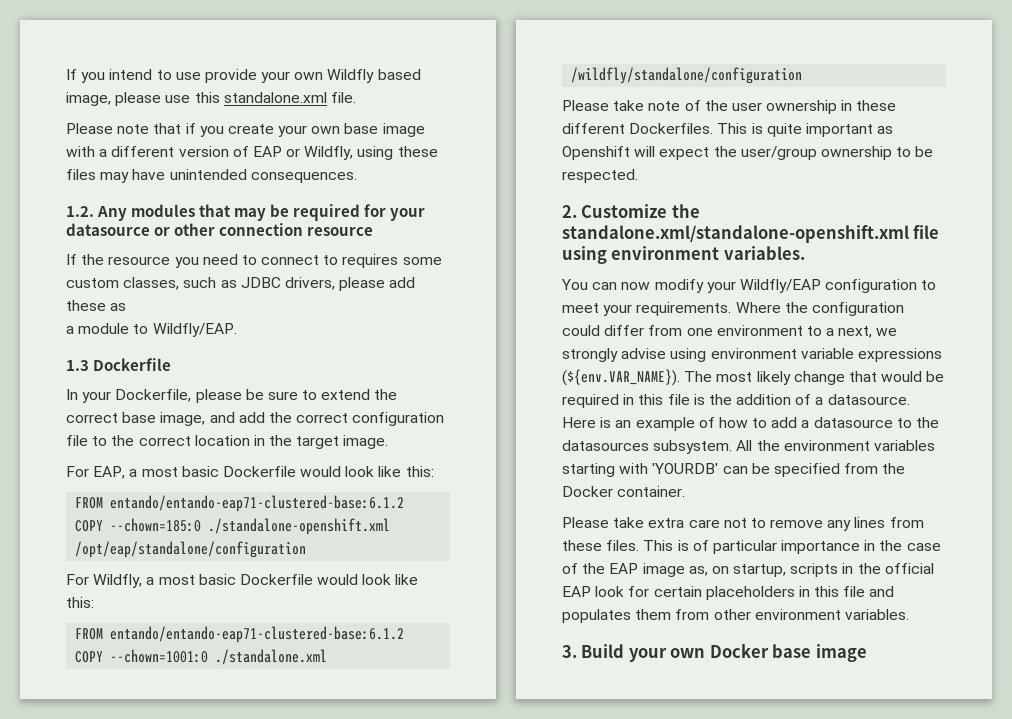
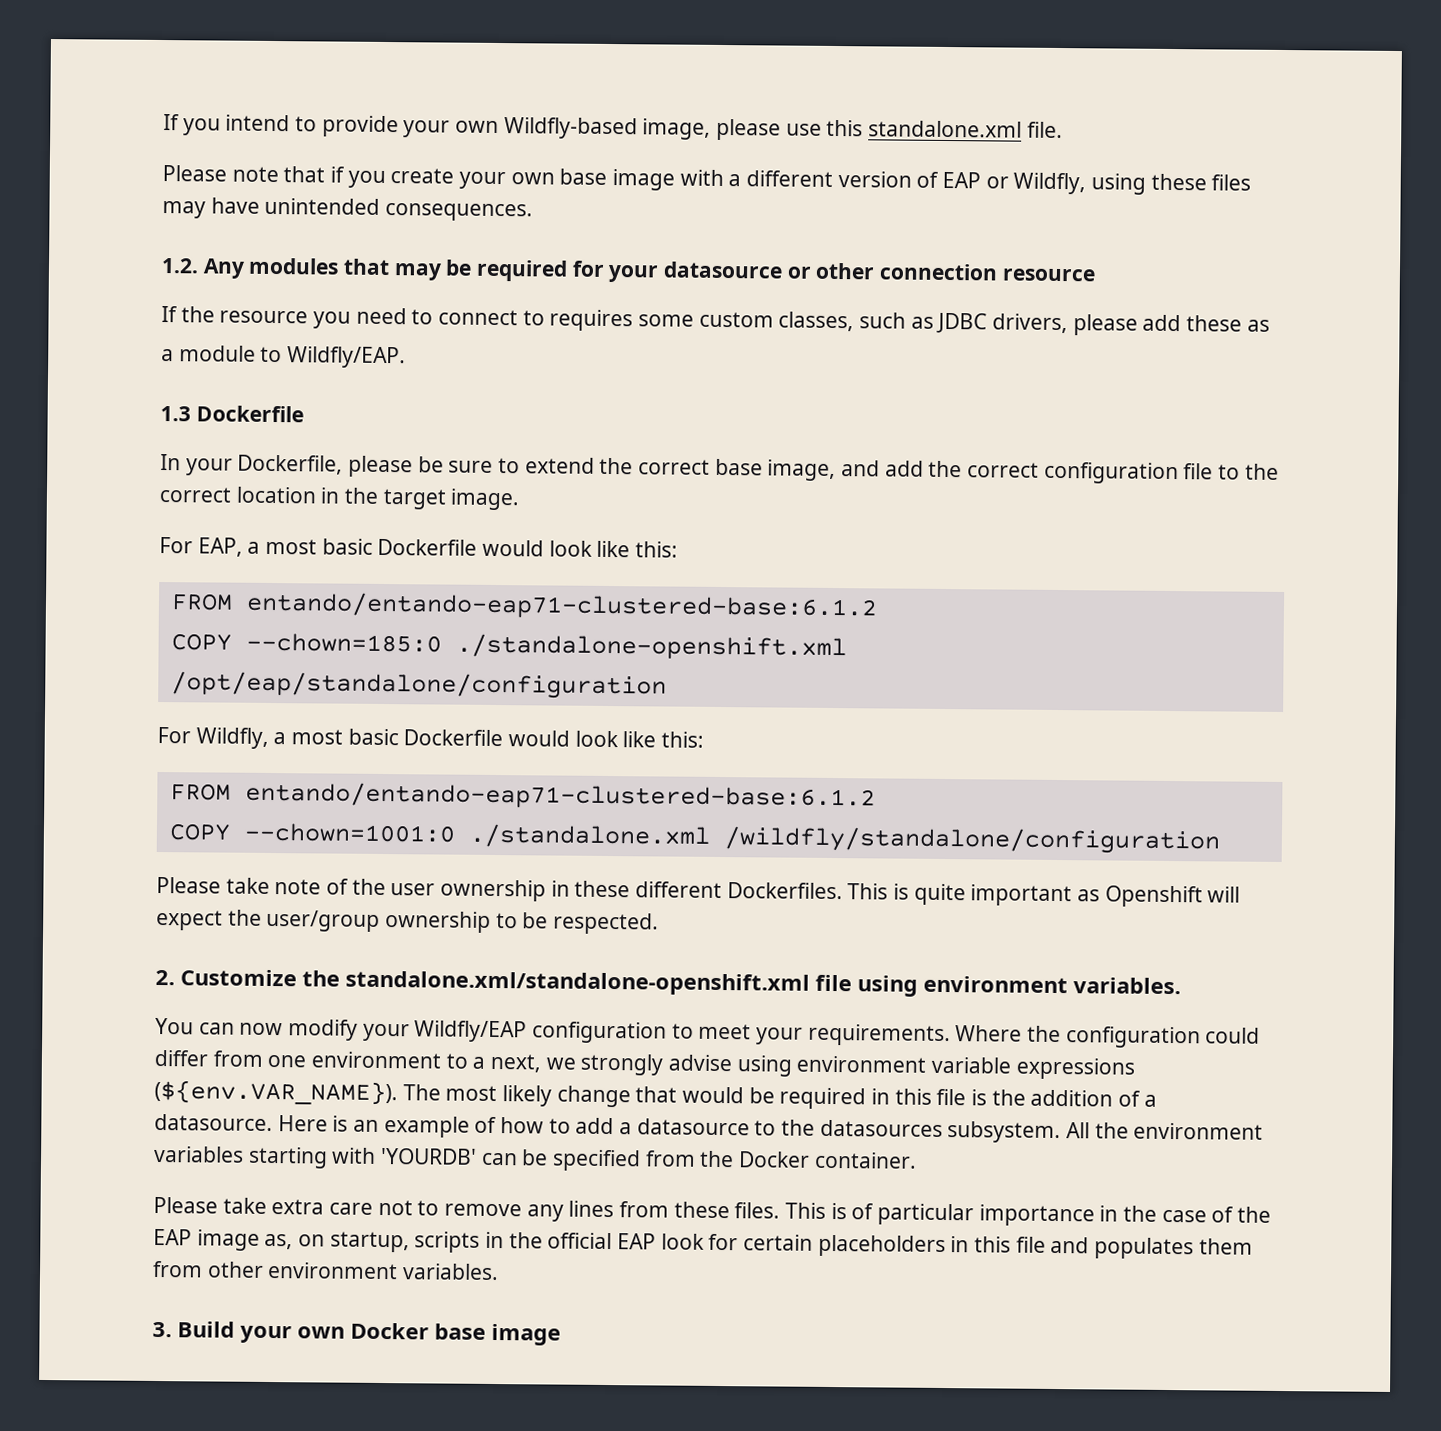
- If you intend to use provide your own Wildfly based image, please use this standalone.xml file.
+ If you intend to provide your own Wildfly-based image, please use this standalone.xml file.

